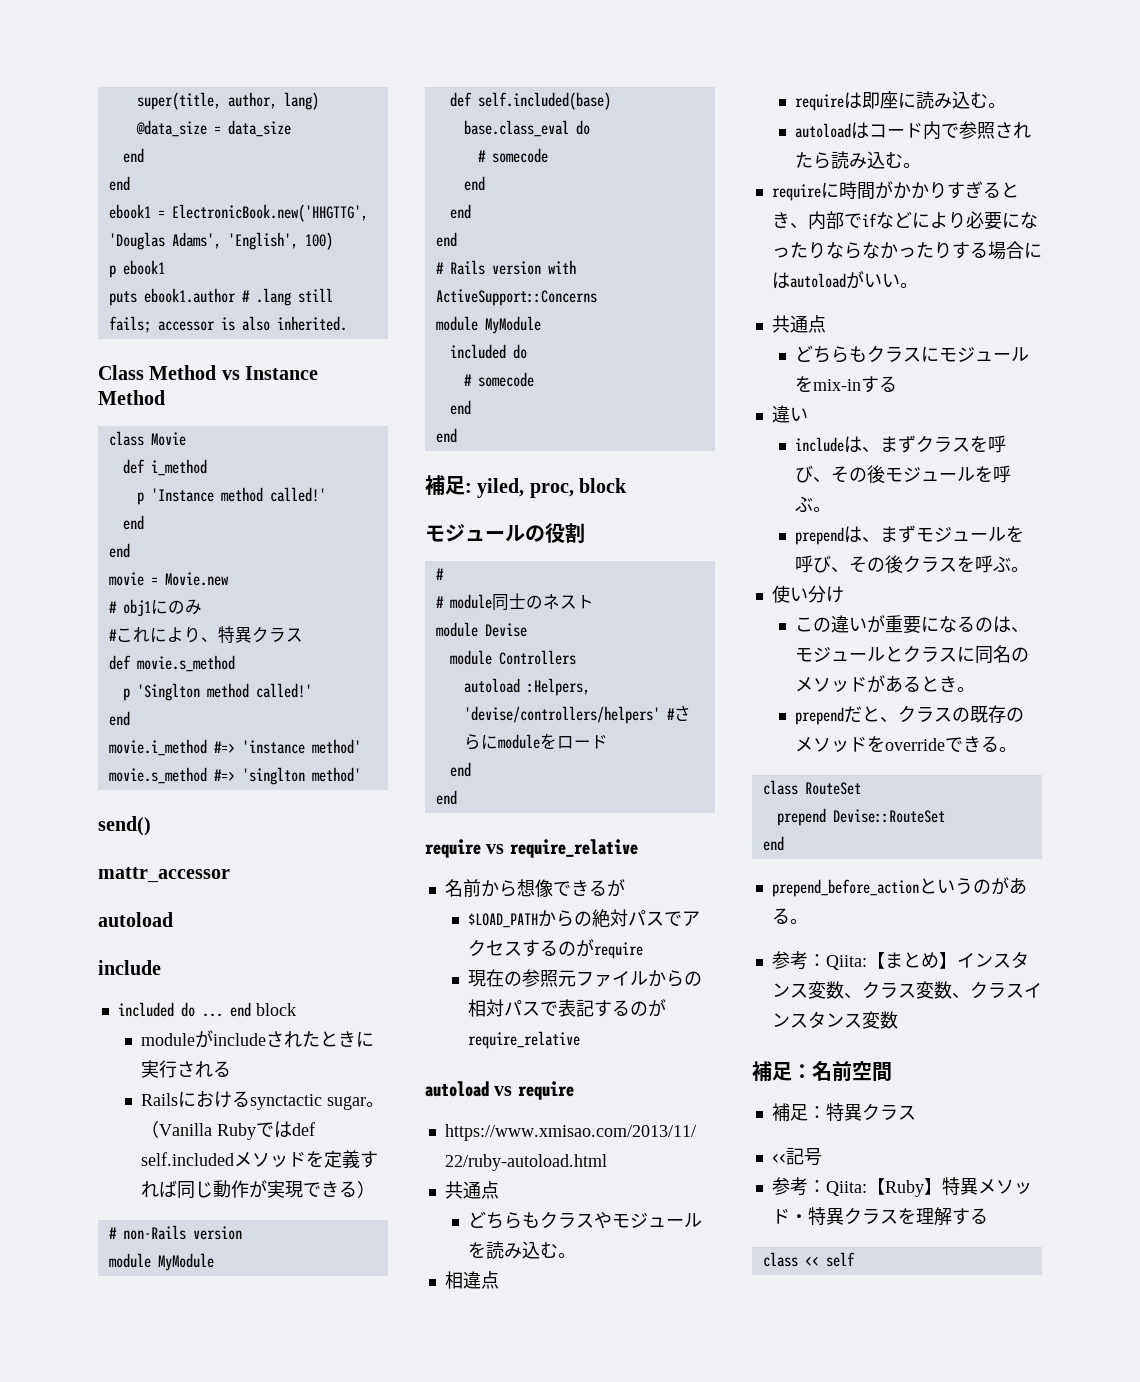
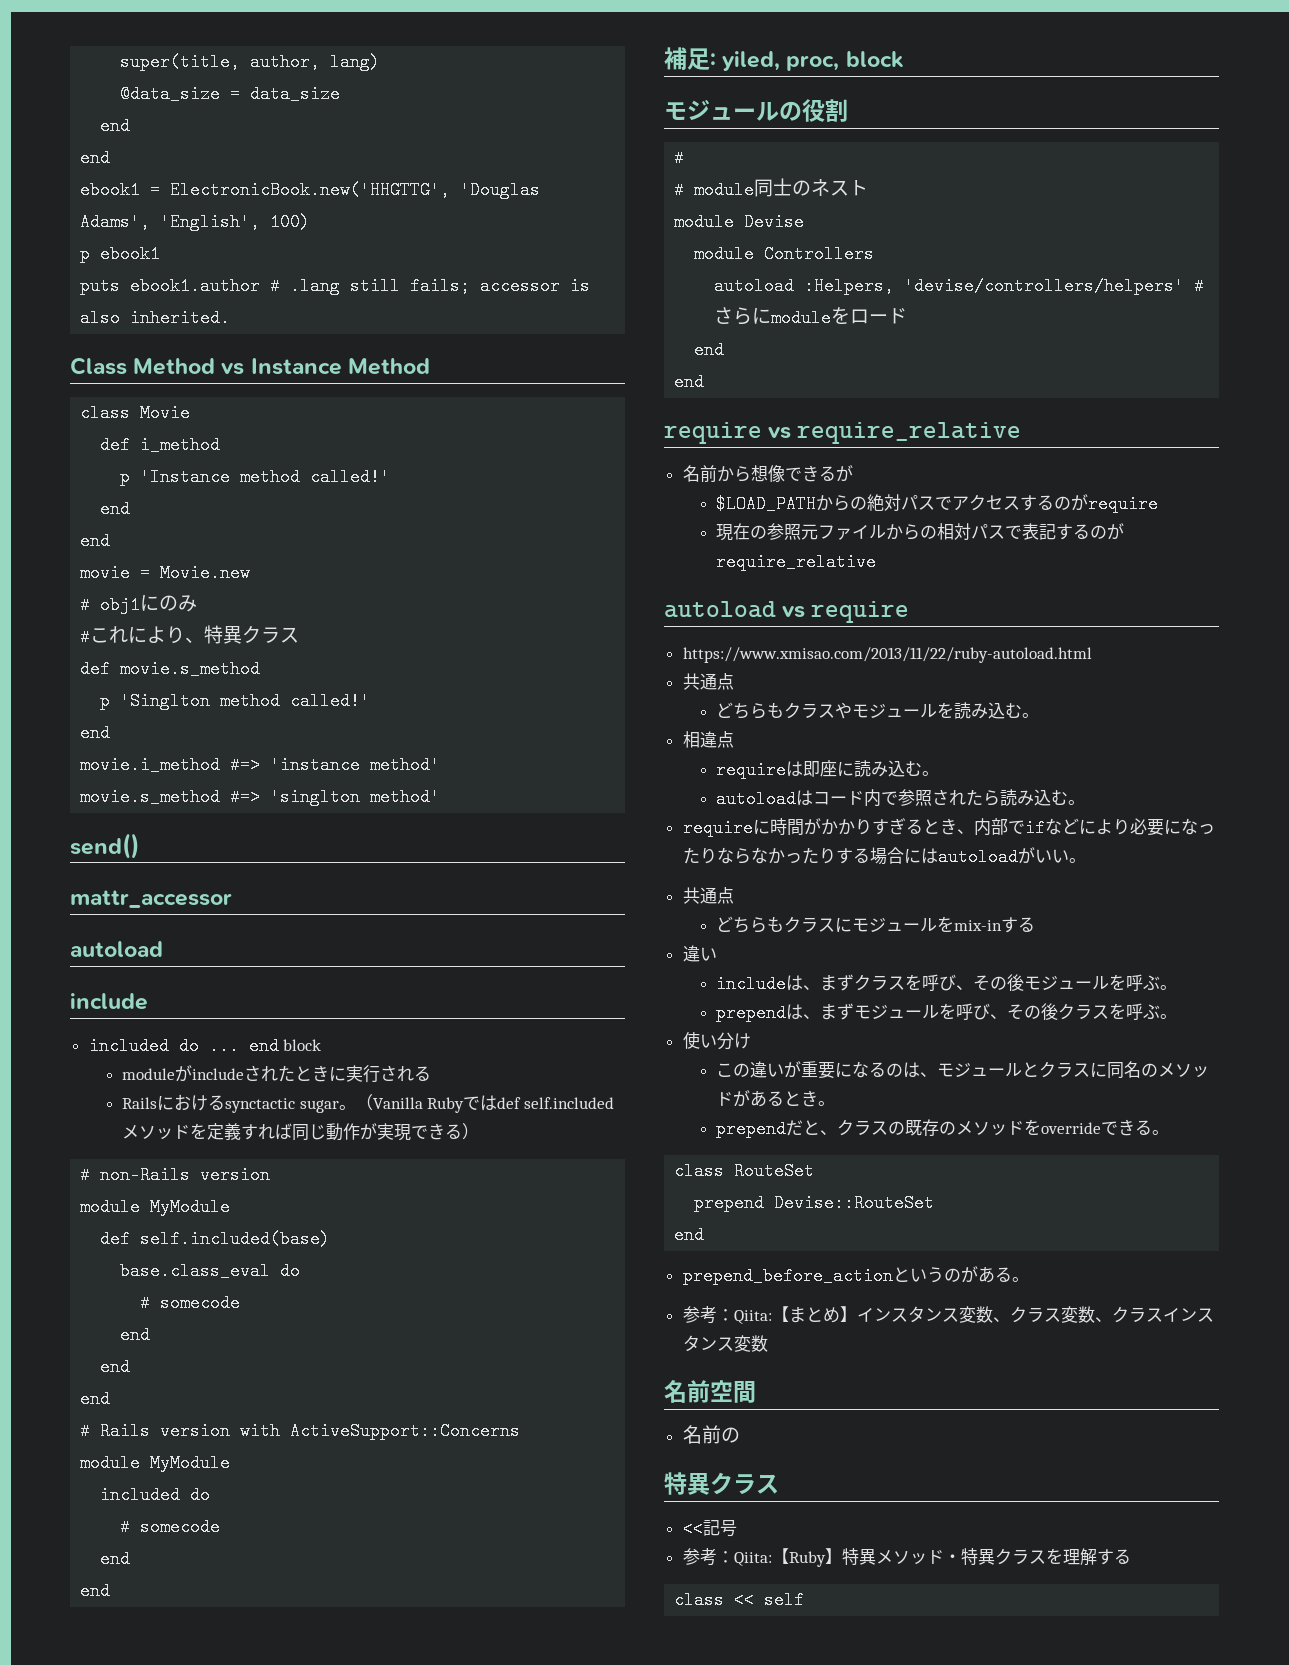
- 補足：名前空間
+ 名前空間
- 補足：特異クラス
+ 名前の
+ 特異クラス

